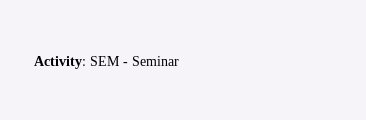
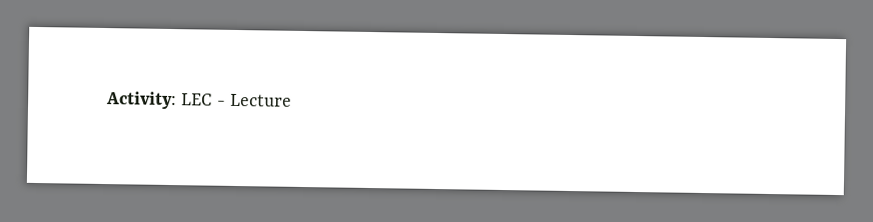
- Activity: SEM - Seminar
+ Activity: LEC - Lecture

